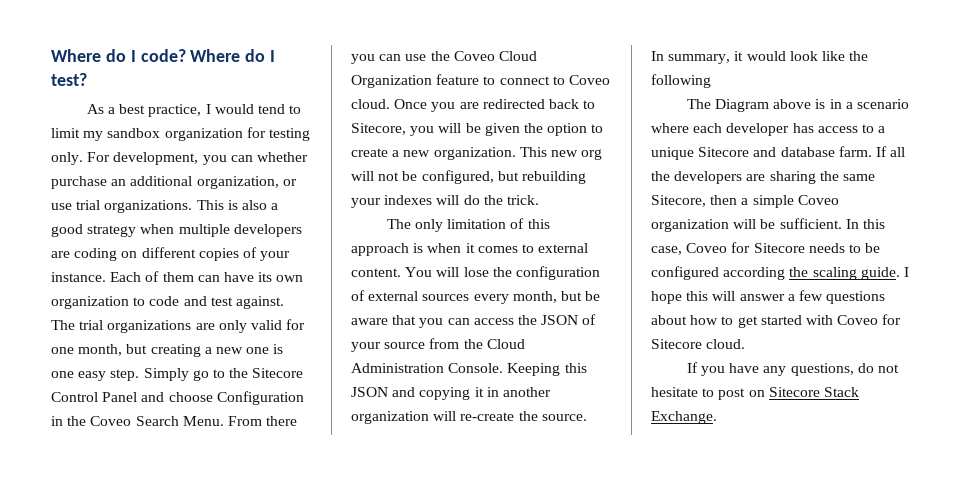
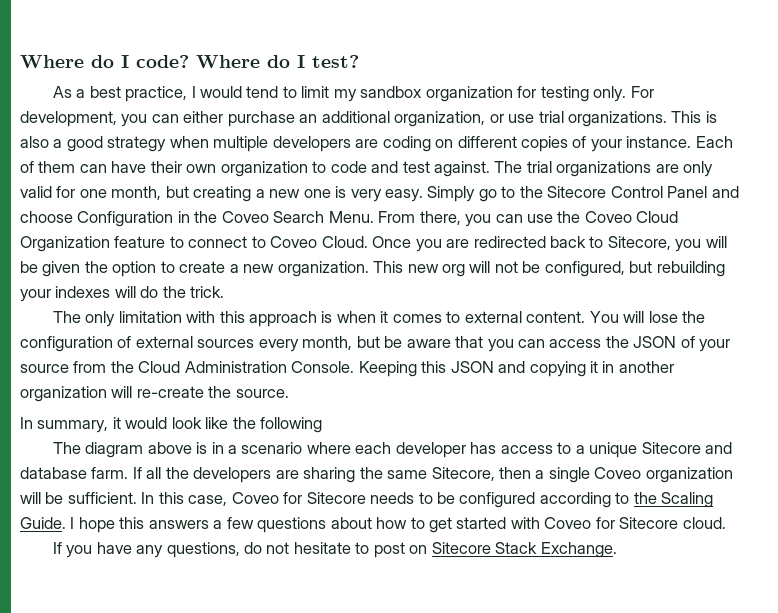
- For development, you can whether purchase an additional organization, or use trial organizations.
+ For development, you can either purchase an additional organization, or use trial organizations.
- Each of them can have its own organization to code and test against.
+ Each of them can have their own organization to code and test against.
- The trial organizations are only valid for one month, but creating a new one is one easy step.
+ The trial organizations are only valid for one month, but creating a new one is very easy.
- From there you can use the Coveo Cloud Organization feature to connect to Coveo cloud.
+ From there, you can use the Coveo Cloud Organization feature to connect to Coveo Cloud.
- The only limitation of this approach is when it comes to external content.
+ The only limitation with this approach is when it comes to external content.
- The Diagram above is in a scenario where each developer has access to a unique Sitecore and database farm.
+ The diagram above is in a scenario where each developer has access to a unique Sitecore and database farm.
- If all the developers are sharing the same Sitecore, then a simple Coveo organization will be sufficient.
+ If all the developers are sharing the same Sitecore, then a single Coveo organization will be sufficient.
- In this case, Coveo for Sitecore needs to be configured according the scaling guide.
+ In this case, Coveo for Sitecore needs to be configured according to the Scaling Guide.
- I hope this will answer a few questions about how to get started with Coveo for Sitecore cloud.
+ I hope this answers a few questions about how to get started with Coveo for Sitecore cloud.

